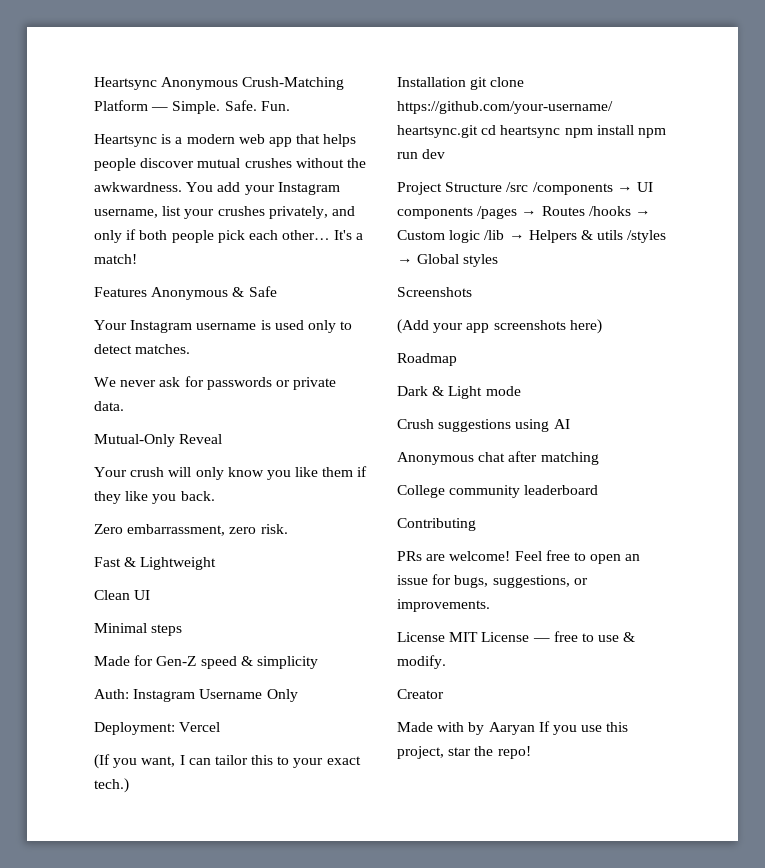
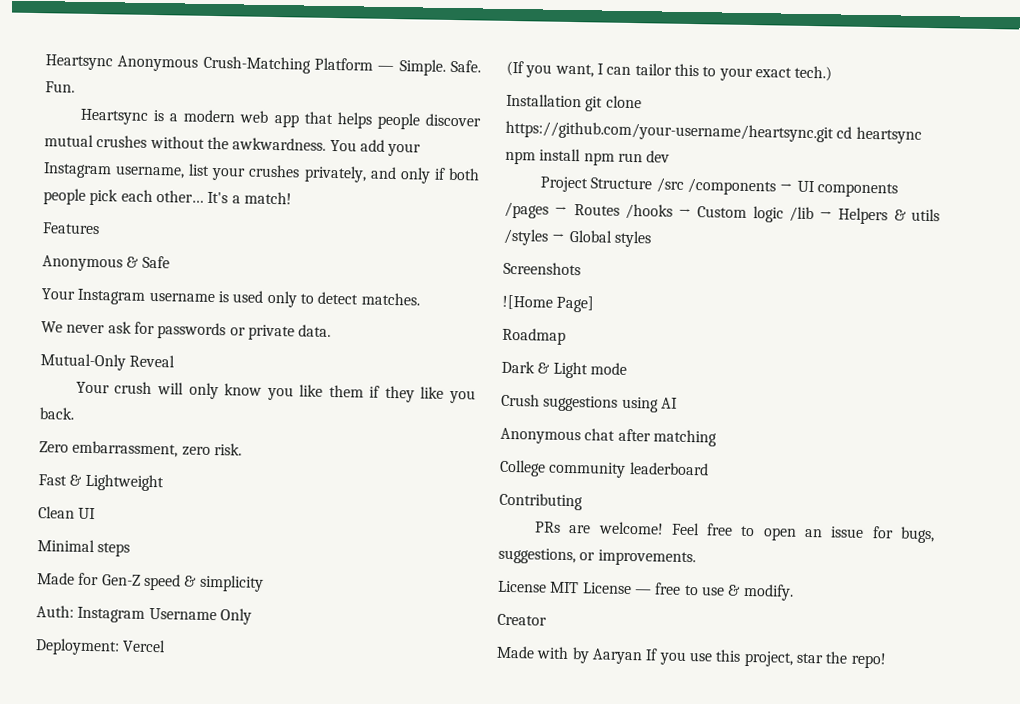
- Features Anonymous & Safe
+ Features
+ Anonymous & Safe
- (Add your app screenshots here)
+ ![Home Page]

